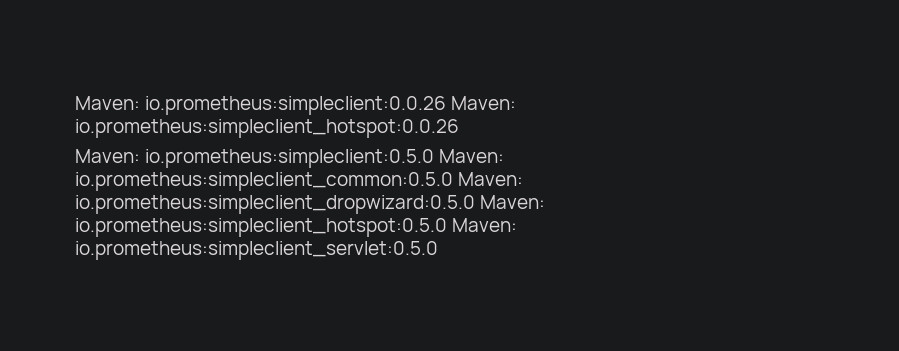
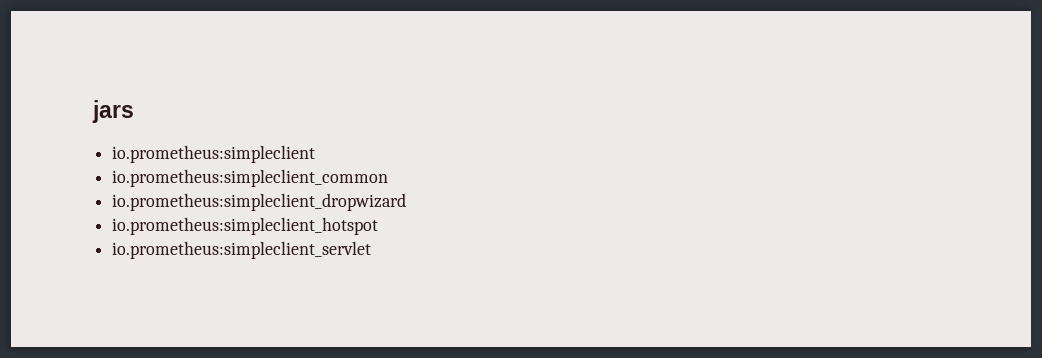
- Maven: io.prometheus:simpleclient:0.0.26 Maven: io.prometheus:simpleclient_hotspot:0.0.26
- Maven: io.prometheus:simpleclient:0.5.0 Maven: io.prometheus:simpleclient_common:0.5.0 Maven: io.prometheus:simpleclient_dropwizard:0.5.0 Maven: io.prometheus:simpleclient_hotspot:0.5.0 Maven: io.prometheus:simpleclient_servlet:0.5.0
+ jars
+ io.prometheus:simpleclient
+ io.prometheus:simpleclient_common
+ io.prometheus:simpleclient_dropwizard
+ io.prometheus:simpleclient_hotspot
+ io.prometheus:simpleclient_servlet

